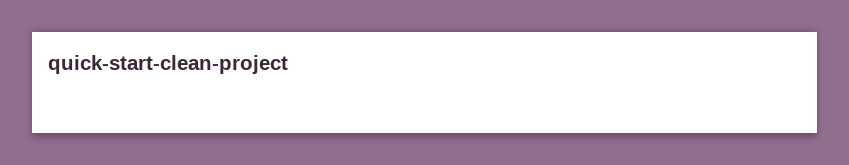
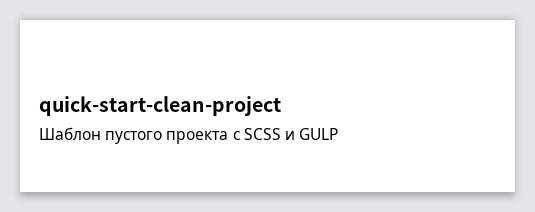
+ Шаблон пустого проекта с SCSS и GULP

